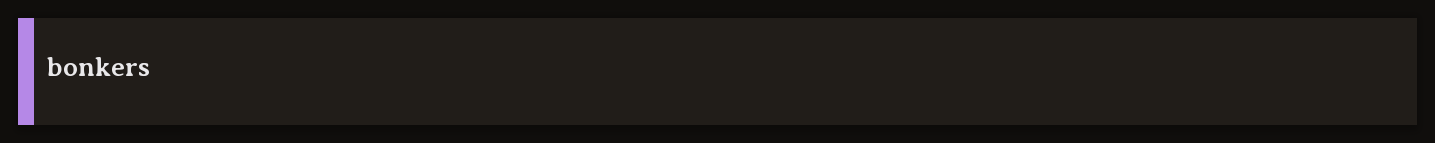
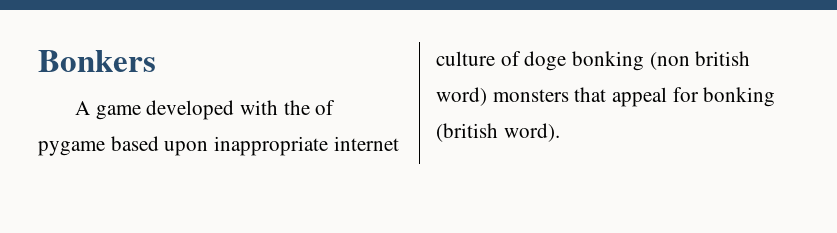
- bonkers
+ Bonkers
+ A game developed with the of pygame based upon inappropriate internet culture of doge bonking (non british word) monsters that appeal for bonking (british word).

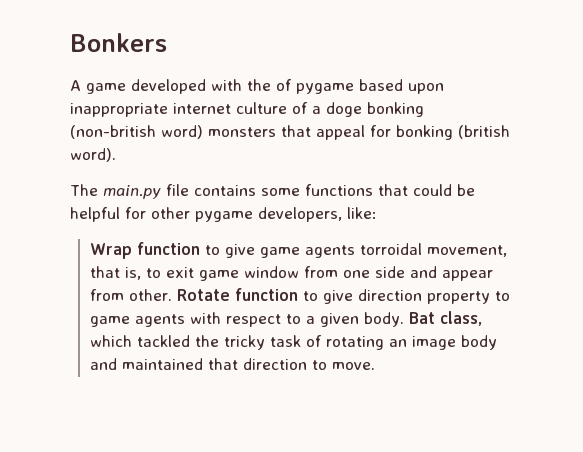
- A game developed with the of pygame based upon inappropriate internet culture of doge bonking (non british word) monsters that appeal for bonking (british word).
+ A game developed with the of pygame based upon inappropriate internet culture of a doge bonking (non-british word) monsters that appeal for bonking (british word).
+ The main.py file contains some functions that could be helpful for other pygame developers, like:
+ Wrap function to give game agents torroidal movement, that is, to exit game window from one side and appear from other. Rotate function to give direction property to game agents with respect to a given body. Bat class, which tackled the tricky task of rotating an image body and maintained that direction to move.

